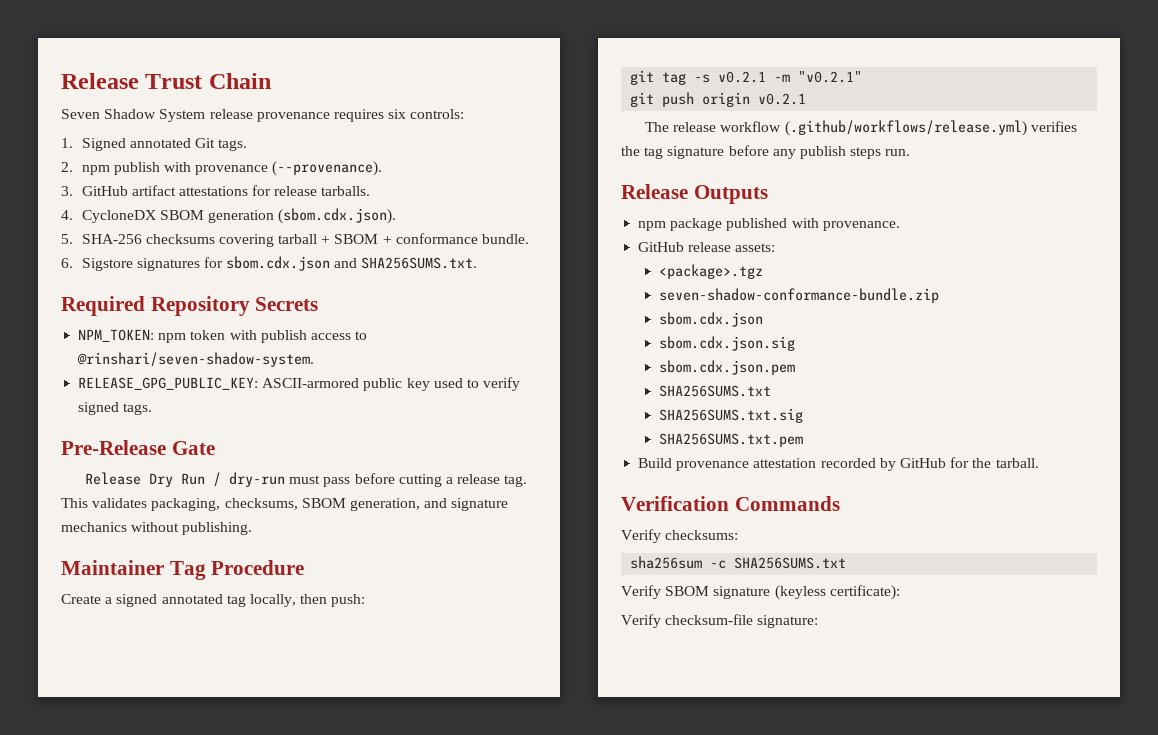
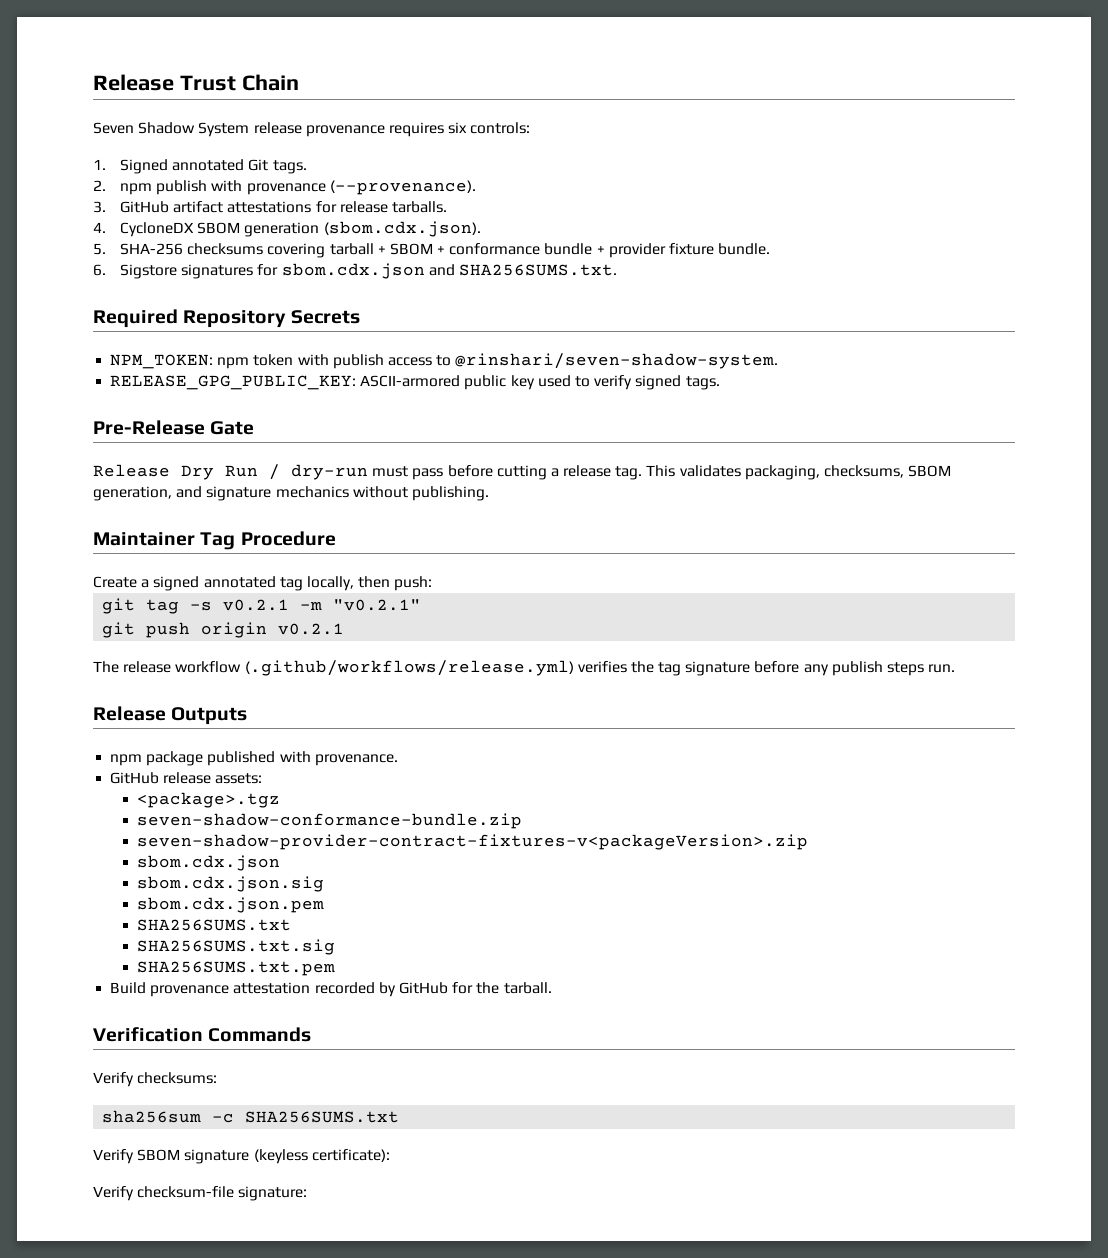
- 5. SHA-256 checksums covering tarball + SBOM + conformance bundle.
+ 5. SHA-256 checksums covering tarball + SBOM + conformance bundle + provider fixture bundle.
+ seven-shadow-provider-contract-fixtures-v<packageVersion>.zip

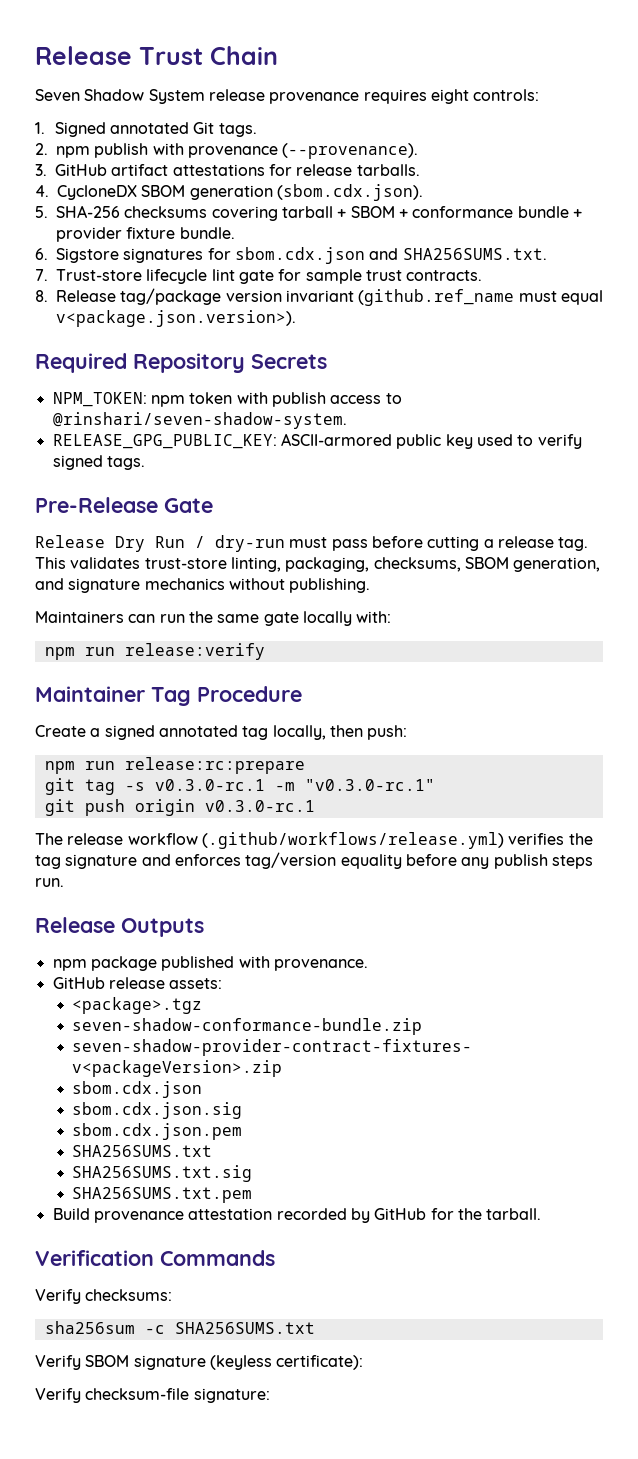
- Seven Shadow System release provenance requires six controls:
+ Seven Shadow System release provenance requires eight controls:
+ 7. Trust-store lifecycle lint gate for sample trust contracts.
+ 8. Release tag/package version invariant (github.ref_name must equal v<package.json.version>).
- This validates packaging, checksums, SBOM generation, and signature mechanics without publishing.
+ This validates trust-store linting, packaging, checksums, SBOM generation, and signature mechanics without publishing.
+ Maintainers can run the same gate locally with:
+ npm run release:verify
+ npm run release:rc:prepare
- git tag -s v0.2.1 -m "v0.2.1"
+ git tag -s v0.3.0-rc.1 -m "v0.3.0-rc.1"
- git push origin v0.2.1
+ git push origin v0.3.0-rc.1
- The release workflow (.github/workflows/release.yml) verifies the tag signature before any publish steps run.
+ The release workflow (.github/workflows/release.yml) verifies the tag signature and enforces tag/version equality before any publish steps run.

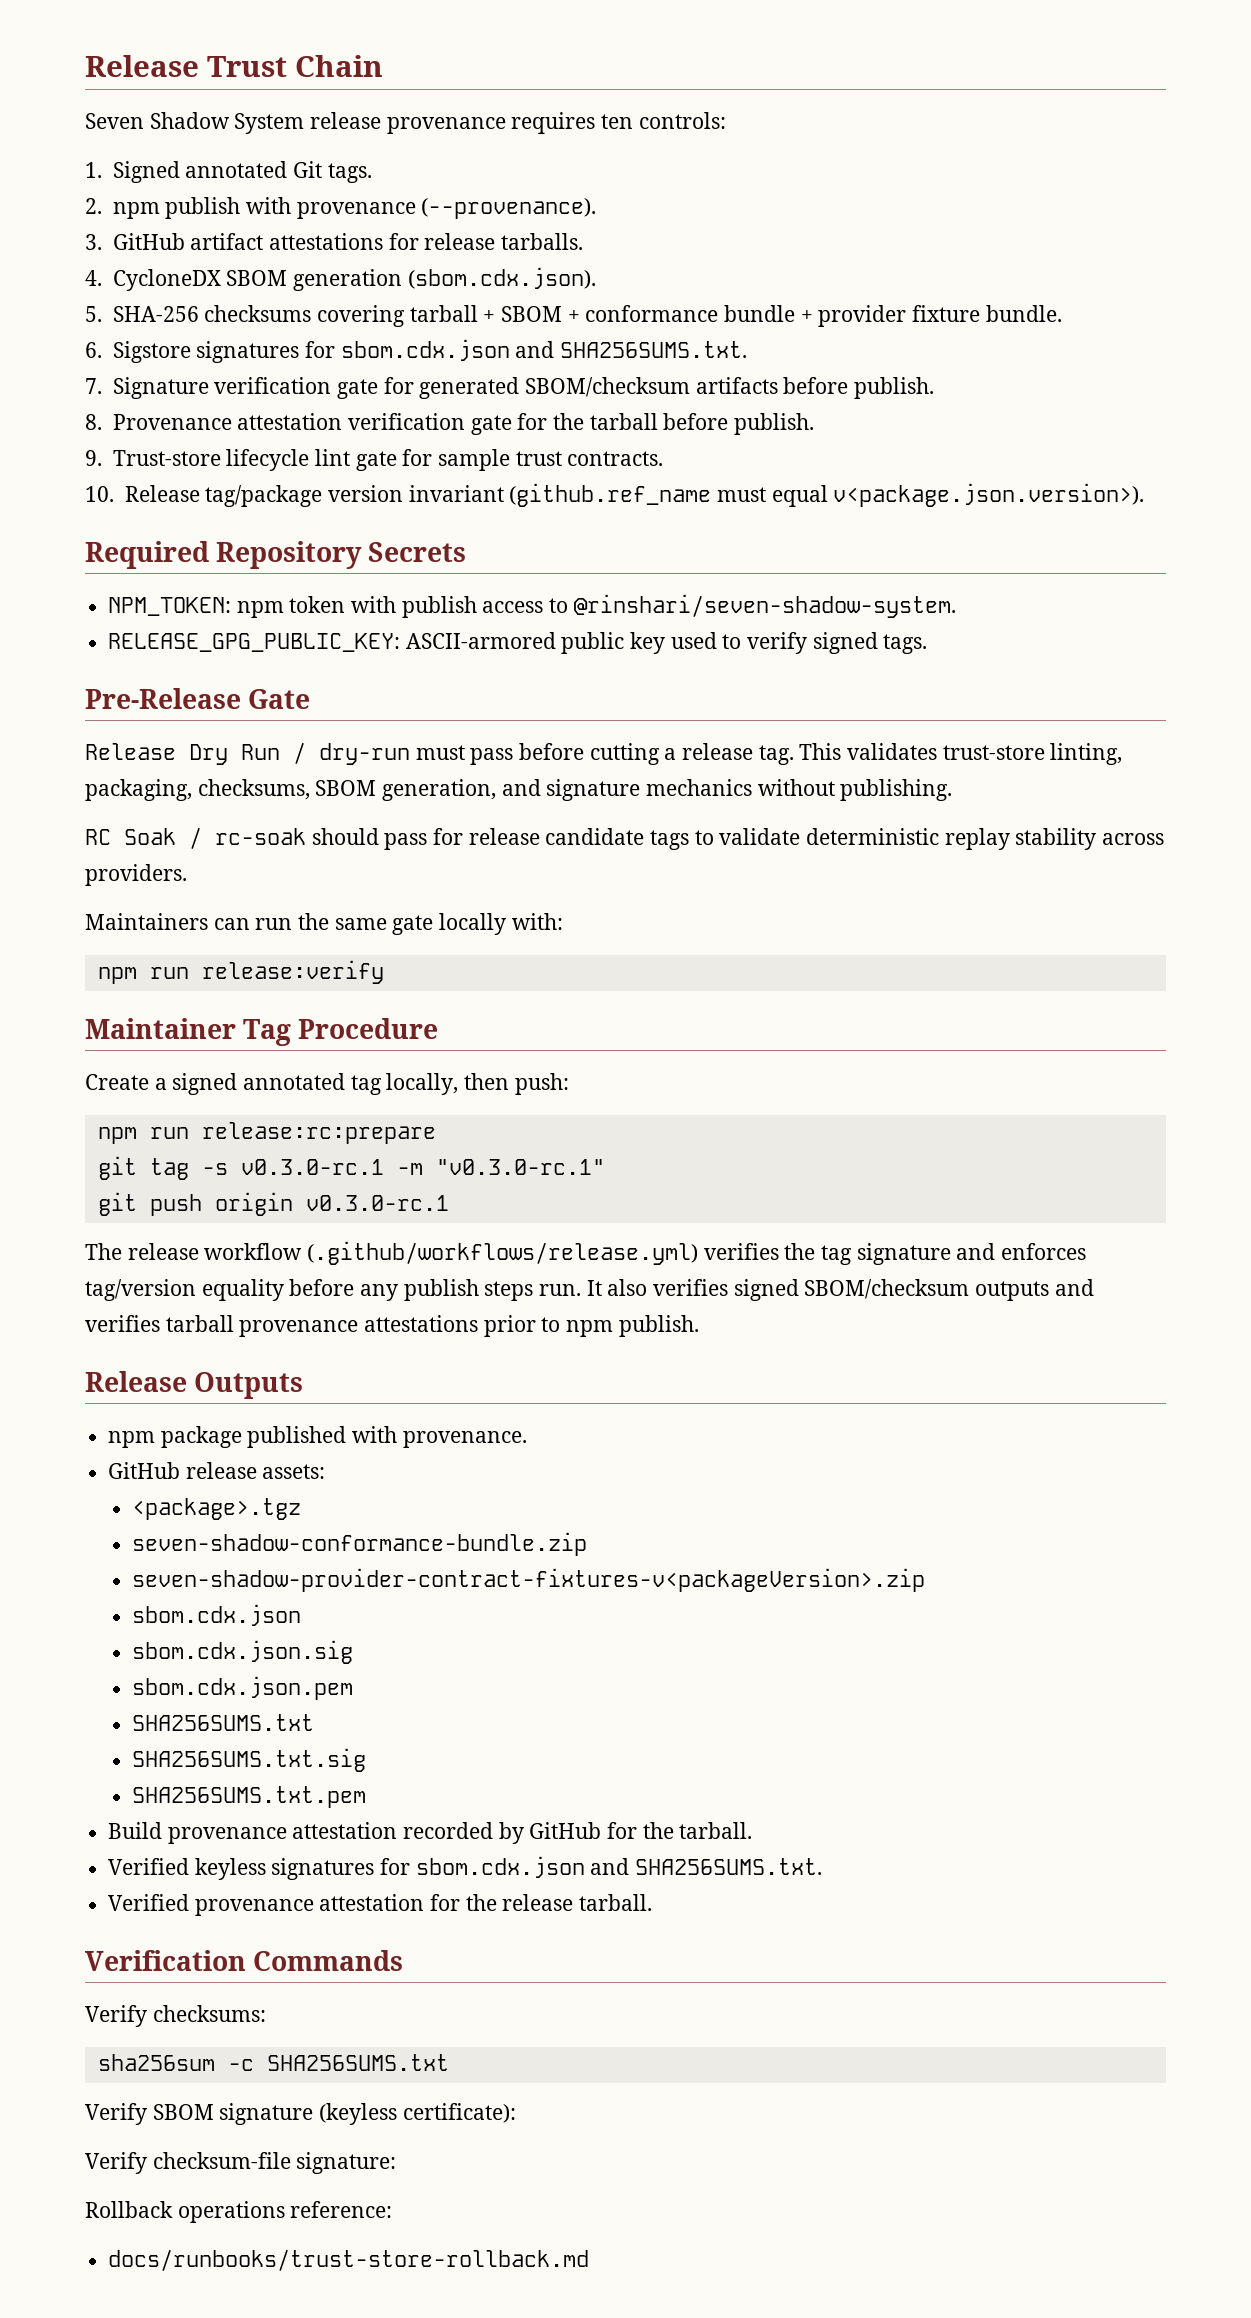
- Seven Shadow System release provenance requires eight controls:
+ Seven Shadow System release provenance requires ten controls:
- 7. Trust-store lifecycle lint gate for sample trust contracts.
+ 7. Signature verification gate for generated SBOM/checksum artifacts before publish.
+ 8. Provenance attestation verification gate for the tarball before publish.
+ 9. Trust-store lifecycle lint gate for sample trust contracts.
- 8. Release tag/package version invariant (github.ref_name must equal v<package.json.version>).
+ 10. Release tag/package version invariant (github.ref_name must equal v<package.json.version>).
+ RC Soak / rc-soak should pass for release candidate tags to validate deterministic replay stability across providers.
+ It also verifies signed SBOM/checksum outputs and verifies tarball provenance attestations prior to npm publish.
+ Verified keyless signatures for sbom.cdx.json and SHA256SUMS.txt.
+ Verified provenance attestation for the release tarball.
+ Rollback operations reference:
+ docs/runbooks/trust-store-rollback.md

